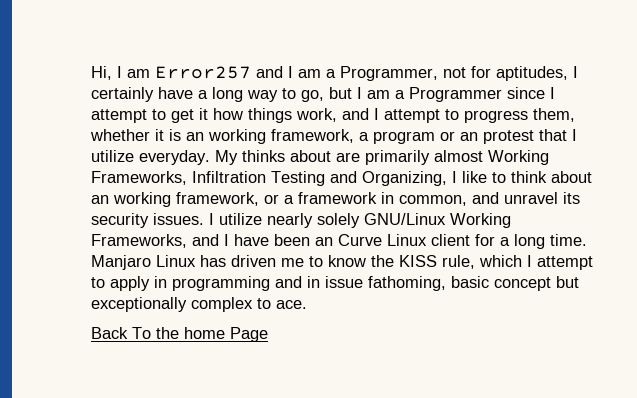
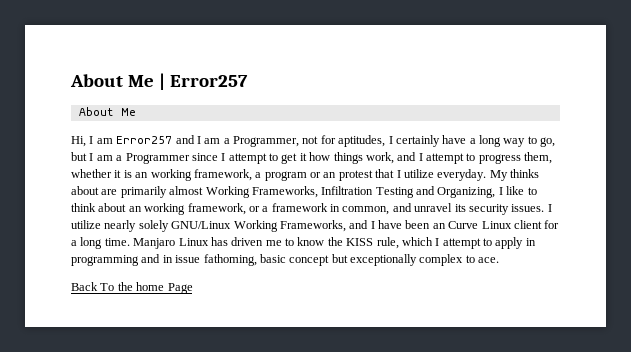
+ About Me | Error257
+ About Me

